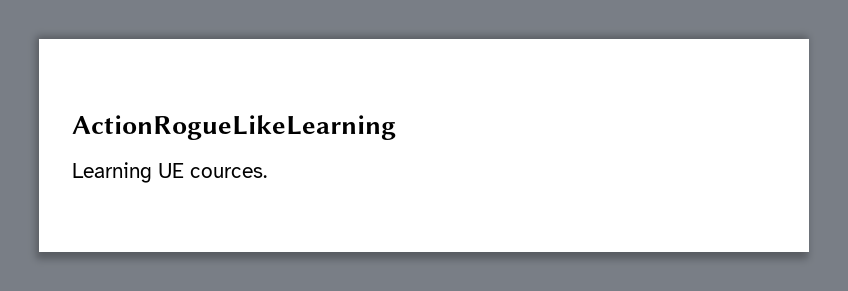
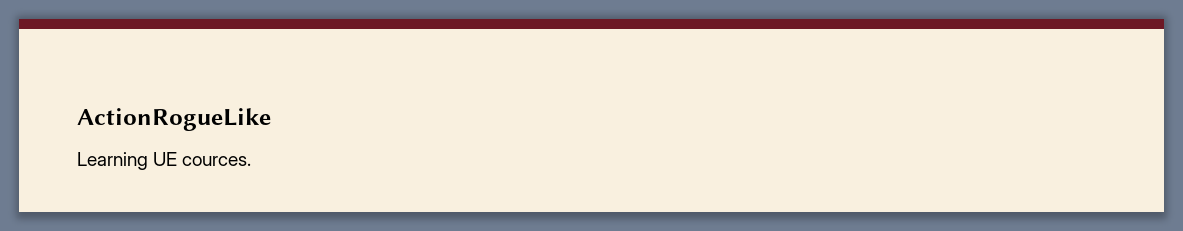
- ActionRogueLikeLearning
+ ActionRogueLike

